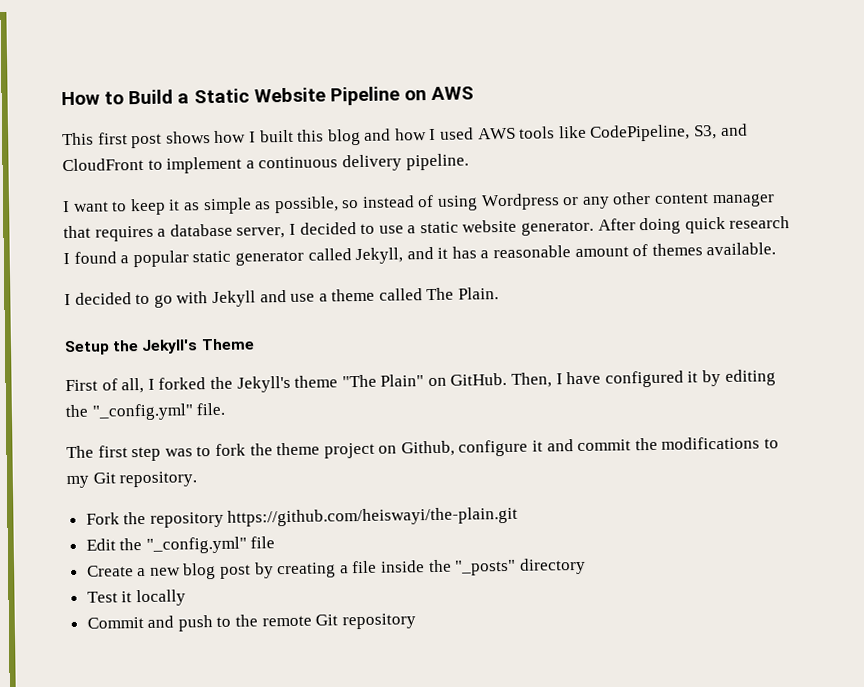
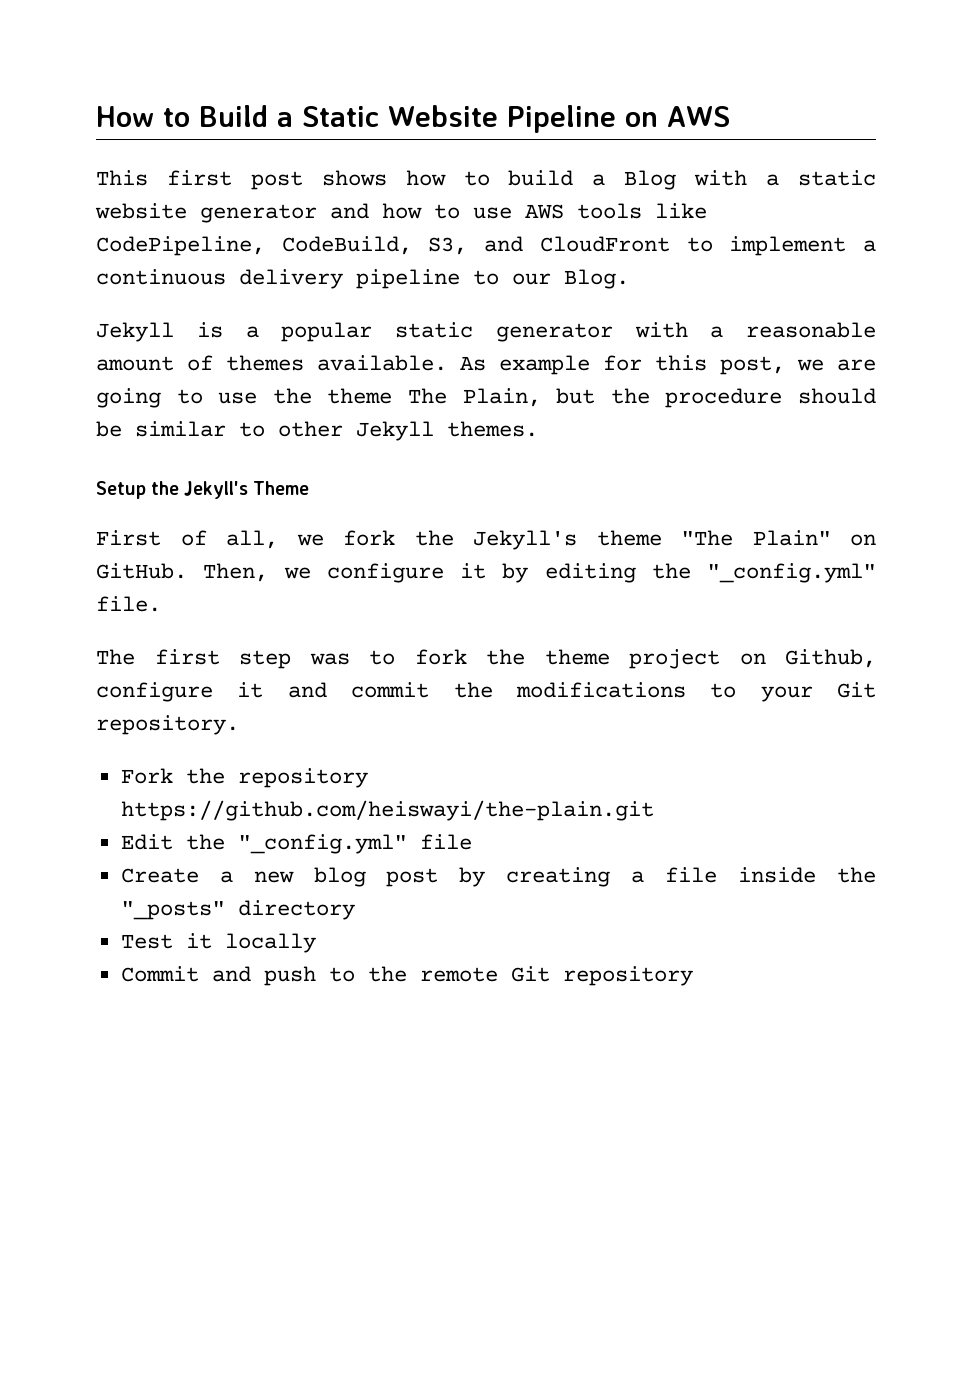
- This first post shows how I built this blog and how I used AWS tools like CodePipeline, S3, and CloudFront to implement a continuous delivery pipeline.
- I want to keep it as simple as possible, so instead of using Wordpress or any other content manager that requires a database server, I decided to use a static website generator. After doing quick research I found a popular static generator called Jekyll, and it has a reasonable amount of themes available.
- I decided to go with Jekyll and use a theme called The Plain.
+ This first post shows how to build a Blog with a static website generator and how to use AWS tools like CodePipeline, CodeBuild, S3, and CloudFront to implement a continuous delivery pipeline to our Blog.
+ Jekyll is a popular static generator with a reasonable amount of themes available. As example for this post, we are going to use the theme The Plain, but the procedure should be similar to other Jekyll themes.
- First of all, I forked the Jekyll's theme "The Plain" on GitHub.
+ First of all, we fork the Jekyll's theme "The Plain" on GitHub.
- Then, I have configured it by editing the "_config.yml" file.
+ Then, we configure it by editing the "_config.yml" file.
- The first step was to fork the theme project on Github, configure it and commit the modifications to my Git repository.
+ The first step was to fork the theme project on Github, configure it and commit the modifications to your Git repository.

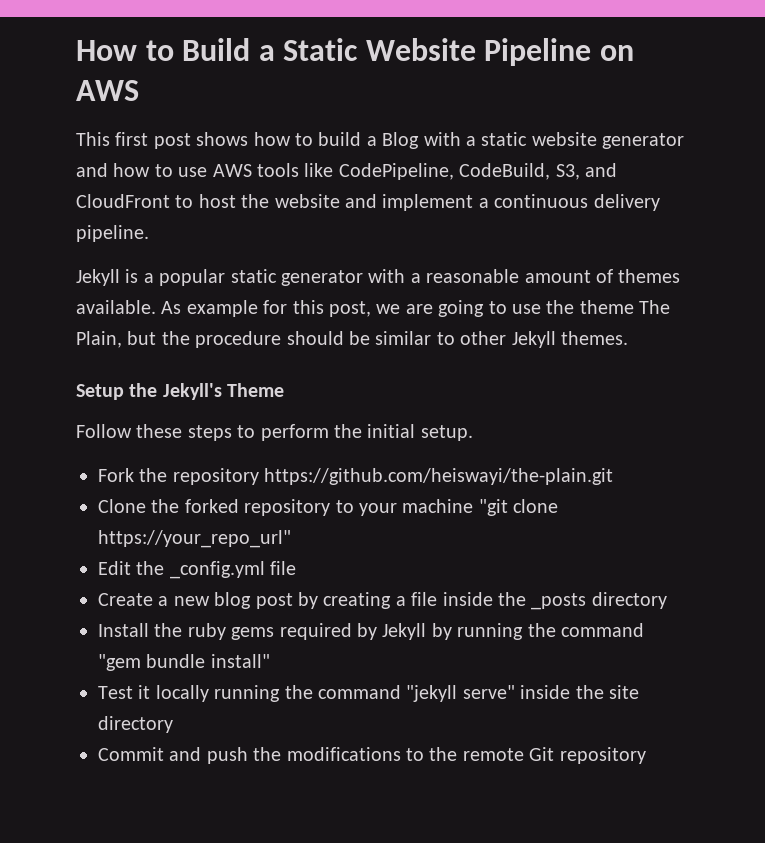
- This first post shows how to build a Blog with a static website generator and how to use AWS tools like CodePipeline, CodeBuild, S3, and CloudFront to implement a continuous delivery pipeline to our Blog.
+ This first post shows how to build a Blog with a static website generator and how to use AWS tools like CodePipeline, CodeBuild, S3, and CloudFront to host the website and implement a continuous delivery pipeline.
- First of all, we fork the Jekyll's theme "The Plain" on GitHub. Then, we configure it by editing the "_config.yml" file.
- The first step was to fork the theme project on Github, configure it and commit the modifications to your Git repository.
+ Follow these steps to perform the initial setup.
  Fork the repository https://github.com/heiswayi/the-plain.git
+ Clone the forked repository to your machine "git clone https://your_repo_url"
- Edit the "_config.yml" file
+ Edit the _config.yml file
- Create a new blog post by creating a file inside the "_posts" directory
- Test it locally
+ Create a new blog post by creating a file inside the _posts directory
+ Install the ruby gems required by Jekyll by running the command "gem bundle install"
+ Test it locally running the command "jekyll serve" inside the site directory
- Commit and push to the remote Git repository
+ Commit and push the modifications to the remote Git repository

